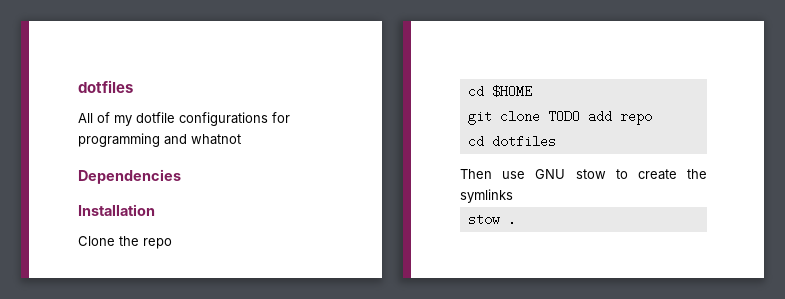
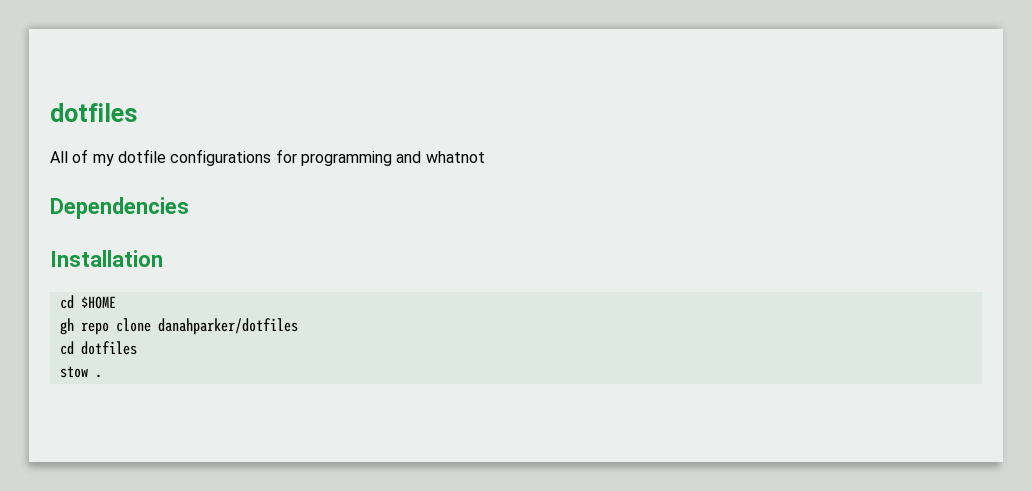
- Clone the repo
- git clone TODO add repo
+ gh repo clone danahparker/dotfiles
  cd dotfiles
- Then use GNU stow to create the symlinks

